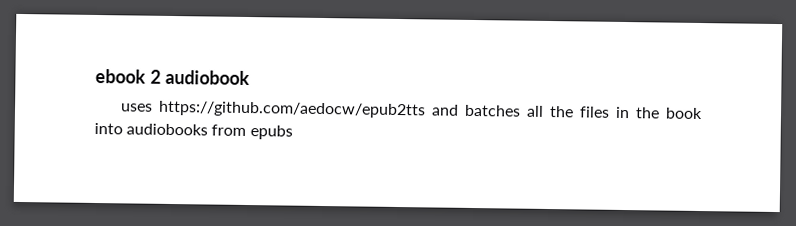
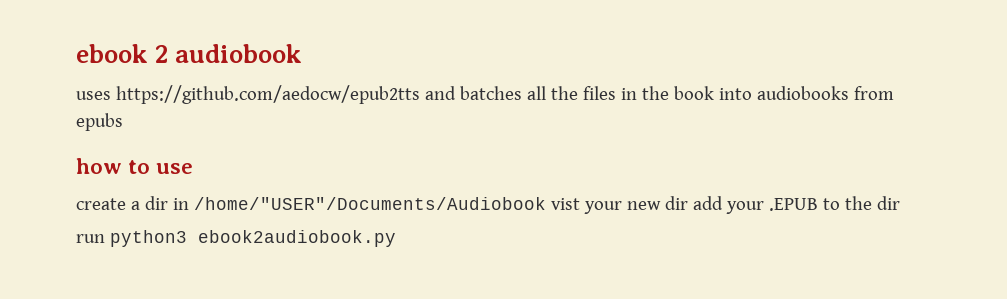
+ how to use
+ create a dir in /home/"USER"/Documents/Audiobook vist your new dir add your .EPUB to the dir
+ run python3 ebook2audiobook.py

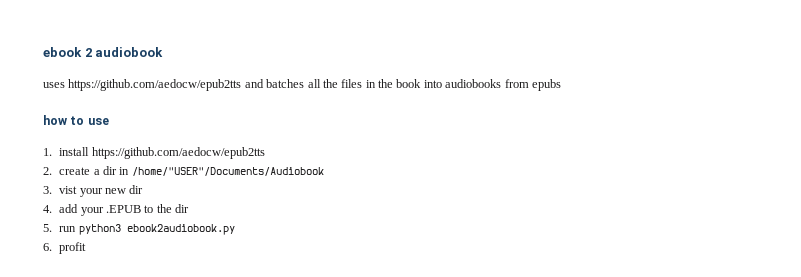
- create a dir in /home/"USER"/Documents/Audiobook vist your new dir add your .EPUB to the dir
+ 1. install https://github.com/aedocw/epub2tts
+ 2. create a dir in /home/"USER"/Documents/Audiobook
+ 3. vist your new dir
+ 4. add your .EPUB to the dir
- run python3 ebook2audiobook.py
+ 5. run python3 ebook2audiobook.py
+ 6. profit

